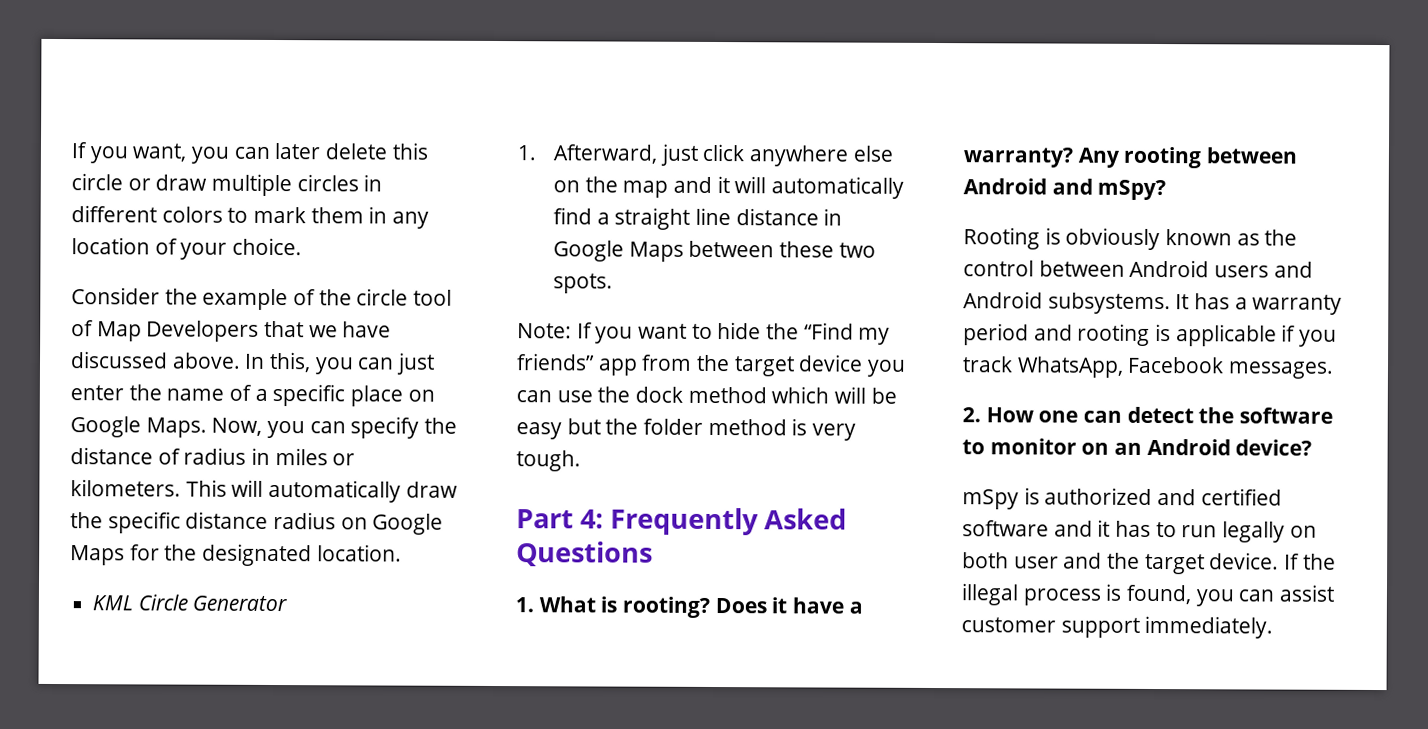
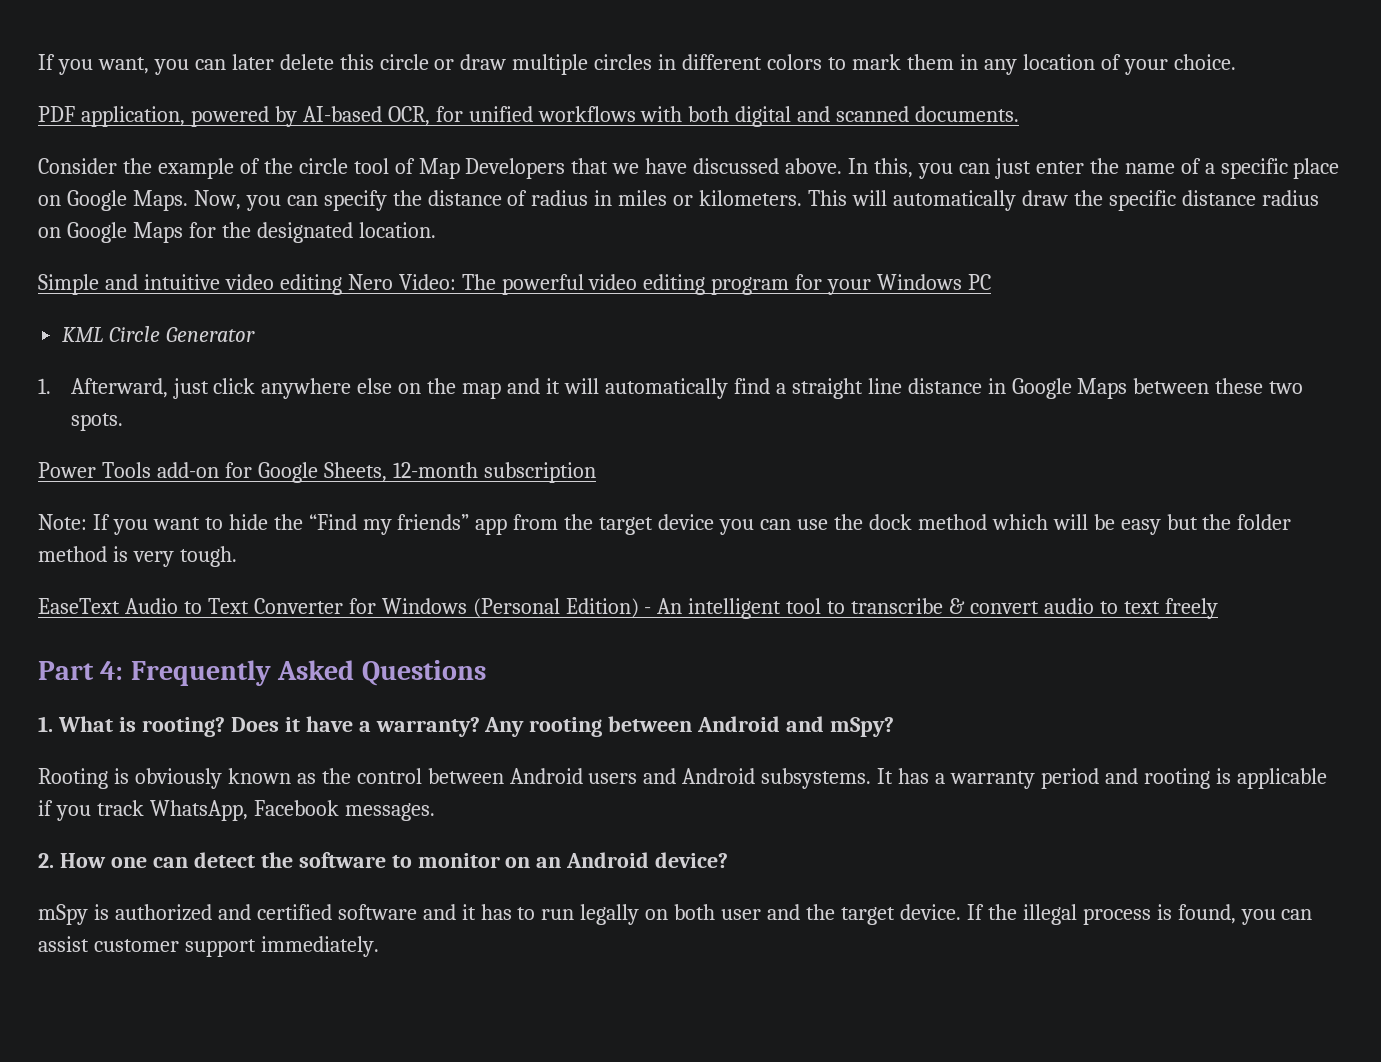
+ PDF application, powered by AI-based OCR, for unified workflows with both digital and scanned documents.
+ Simple and intuitive video editing Nero Video: The powerful video editing program for your Windows PC
+ Power Tools add-on for Google Sheets, 12-month subscription
+ EaseText Audio to Text Converter for Windows (Personal Edition) - An intelligent tool to transcribe & convert audio to text freely

